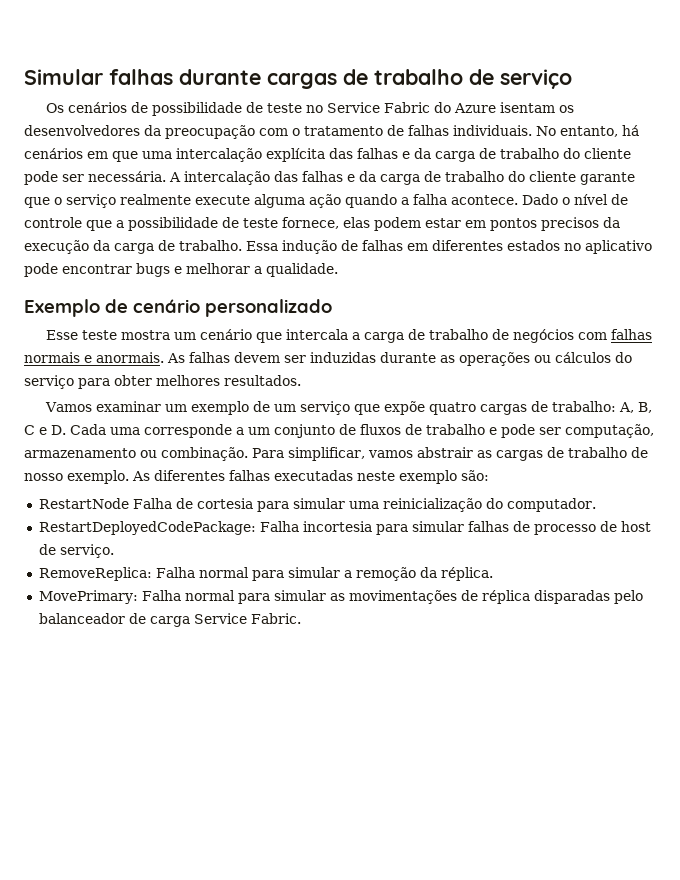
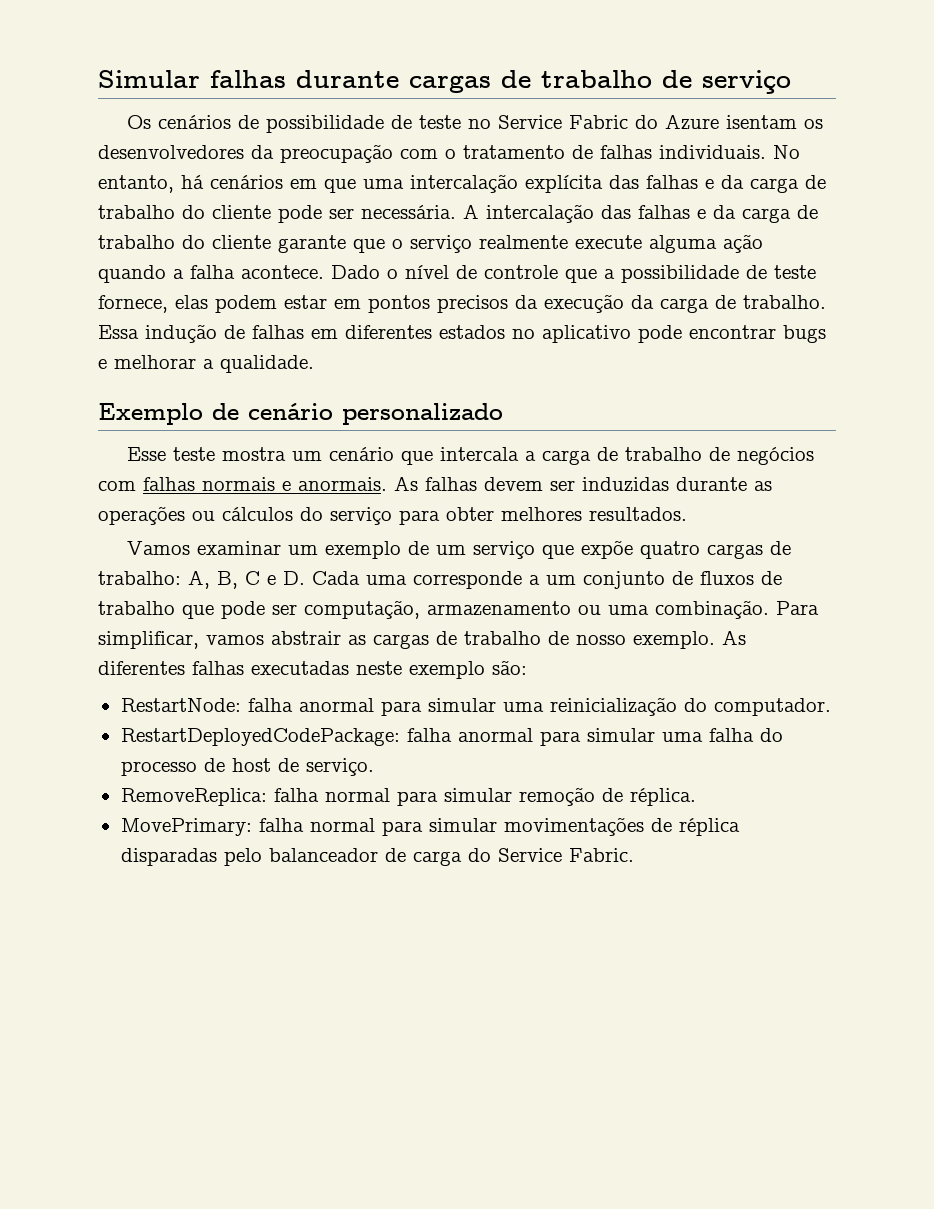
- Vamos examinar um exemplo de um serviço que expõe quatro cargas de trabalho: A, B, C e D. Cada uma corresponde a um conjunto de fluxos de trabalho e pode ser computação, armazenamento ou combinação.
+ Vamos examinar um exemplo de um serviço que expõe quatro cargas de trabalho: A, B, C e D. Cada uma corresponde a um conjunto de fluxos de trabalho que pode ser computação, armazenamento ou uma combinação.
- RestartNode Falha de cortesia para simular uma reinicialização do computador.
+ RestartNode: falha anormal para simular uma reinicialização do computador.
- RestartDeployedCodePackage: Falha incortesia para simular falhas de processo de host de serviço.
+ RestartDeployedCodePackage: falha anormal para simular uma falha do processo de host de serviço.
- RemoveReplica: Falha normal para simular a remoção da réplica.
+ RemoveReplica: falha normal para simular remoção de réplica.
- MovePrimary: Falha normal para simular as movimentações de réplica disparadas pelo balanceador de carga Service Fabric.
+ MovePrimary: falha normal para simular movimentações de réplica disparadas pelo balanceador de carga do Service Fabric.

